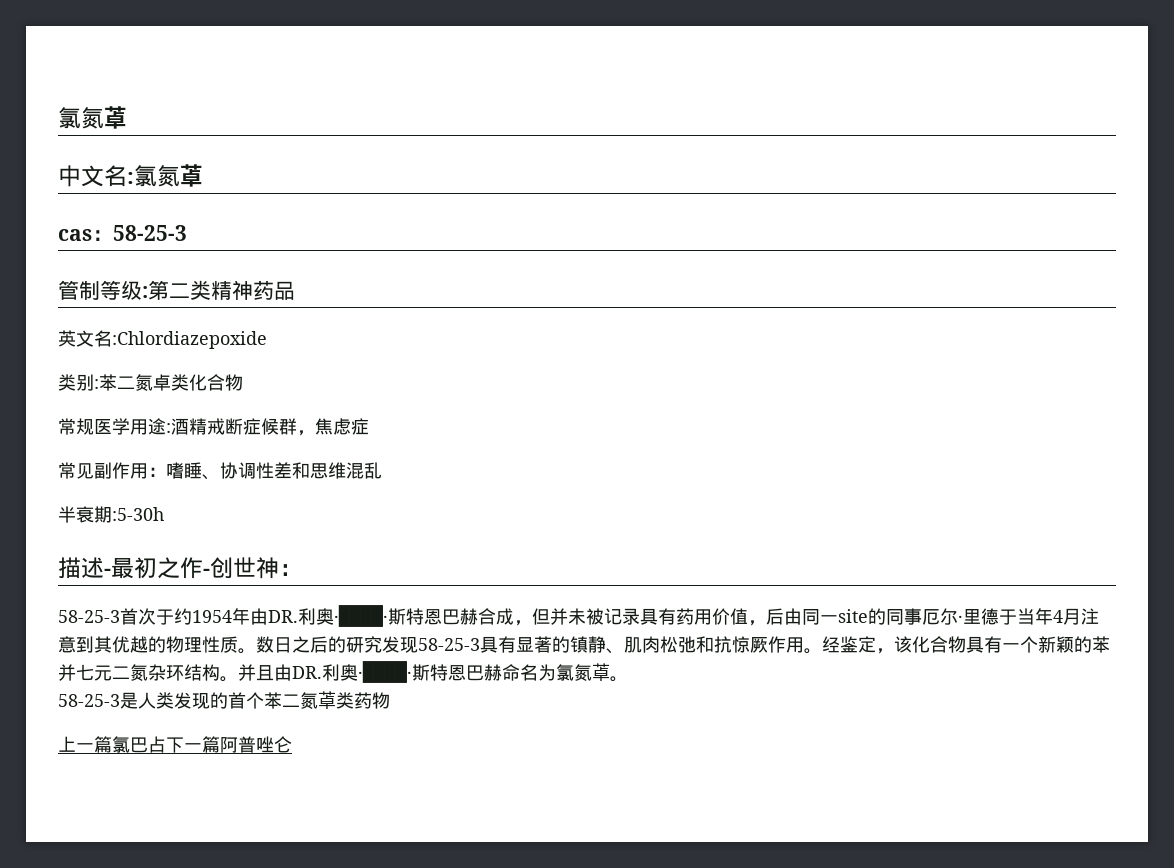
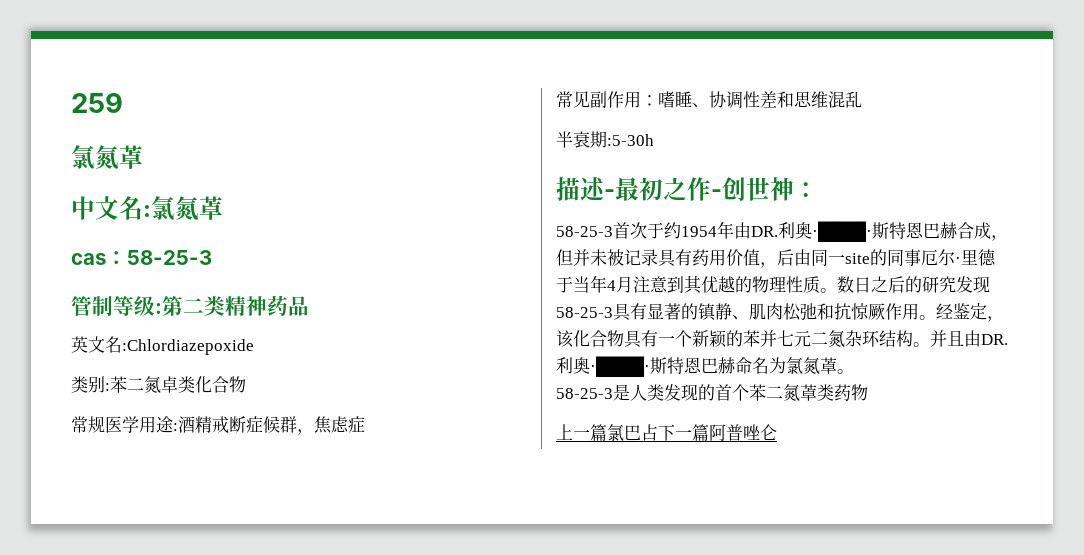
+ 259

